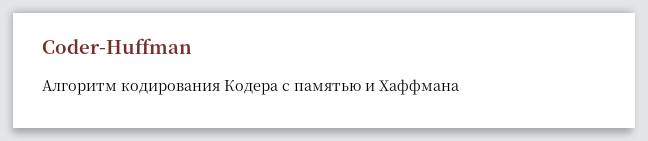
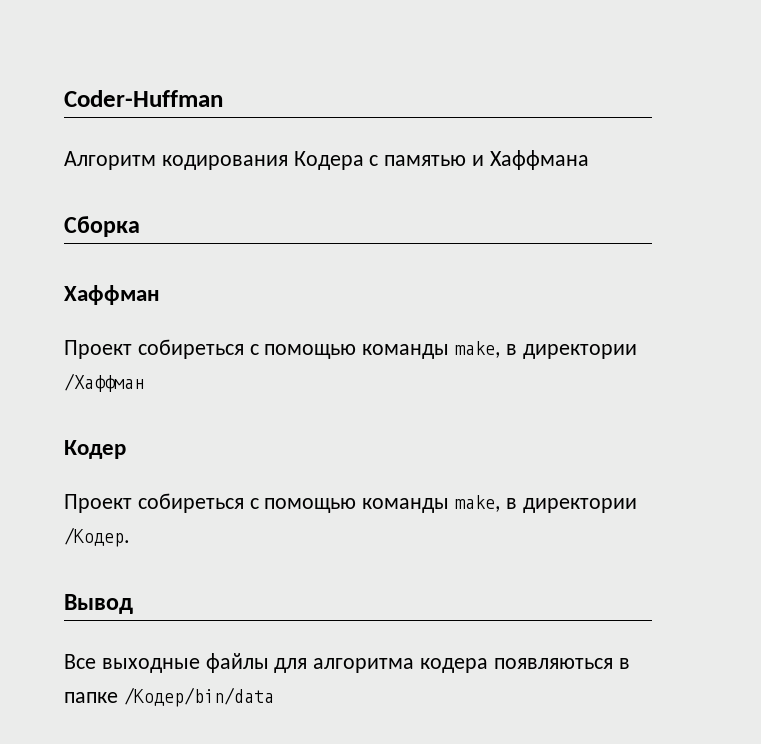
+ Сборка
+ Хаффман
+ Проект собиреться с помощью команды make, в директории /Хаффман
+ Кодер
+ Проект собиреться с помощью команды make, в директории /Кодер.
+ Вывод
+ Все выходные файлы для алгоритма кодера появляються в папке /Кодер/bin/data

